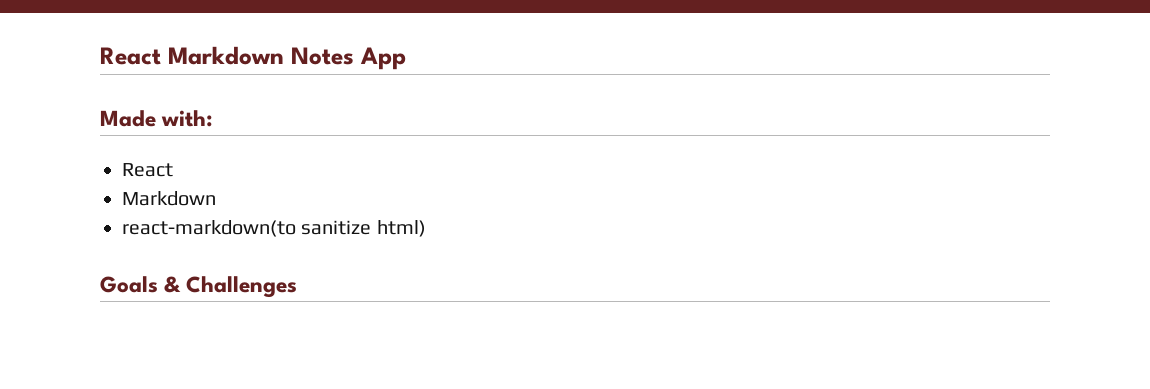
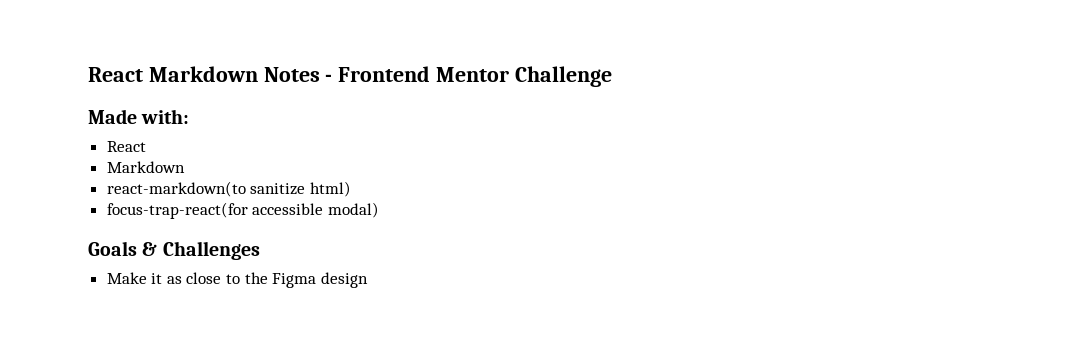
- React Markdown Notes App
+ React Markdown Notes - Frontend Mentor Challenge
+ focus-trap-react(for accessible modal)
+ Make it as close to the Figma design

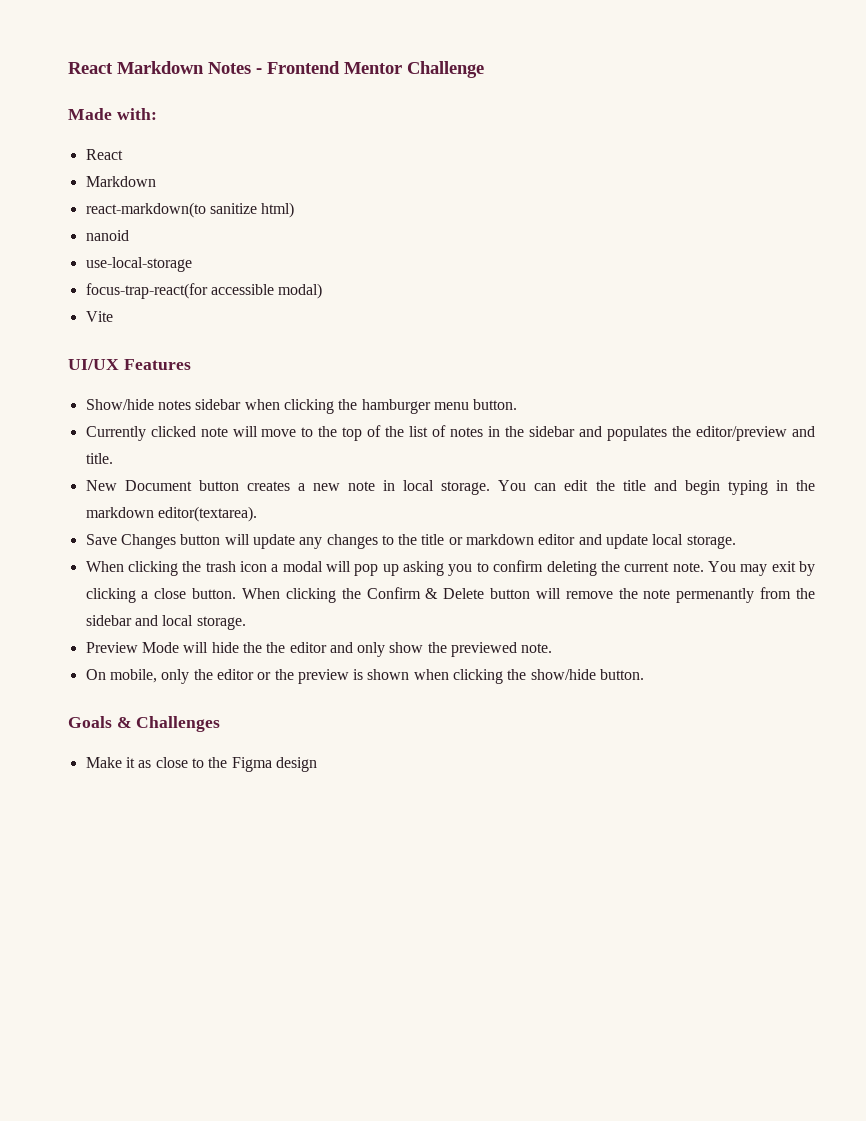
+ nanoid
+ use-local-storage
+ Vite
+ UI/UX Features
+ Show/hide notes sidebar when clicking the hamburger menu button.
+ Currently clicked note will move to the top of the list of notes in the sidebar and populates the editor/preview and title.
+ New Document button creates a new note in local storage. You can edit the title and begin typing in the markdown editor(textarea).
+ Save Changes button will update any changes to the title or markdown editor and update local storage.
+ When clicking the trash icon a modal will pop up asking you to confirm deleting the current note. You may exit by clicking a close button. When clicking the Confirm & Delete button will remove the note permenantly from the sidebar and local storage.
+ Preview Mode will hide the the editor and only show the previewed note.
+ On mobile, only the editor or the preview is shown when clicking the show/hide button.

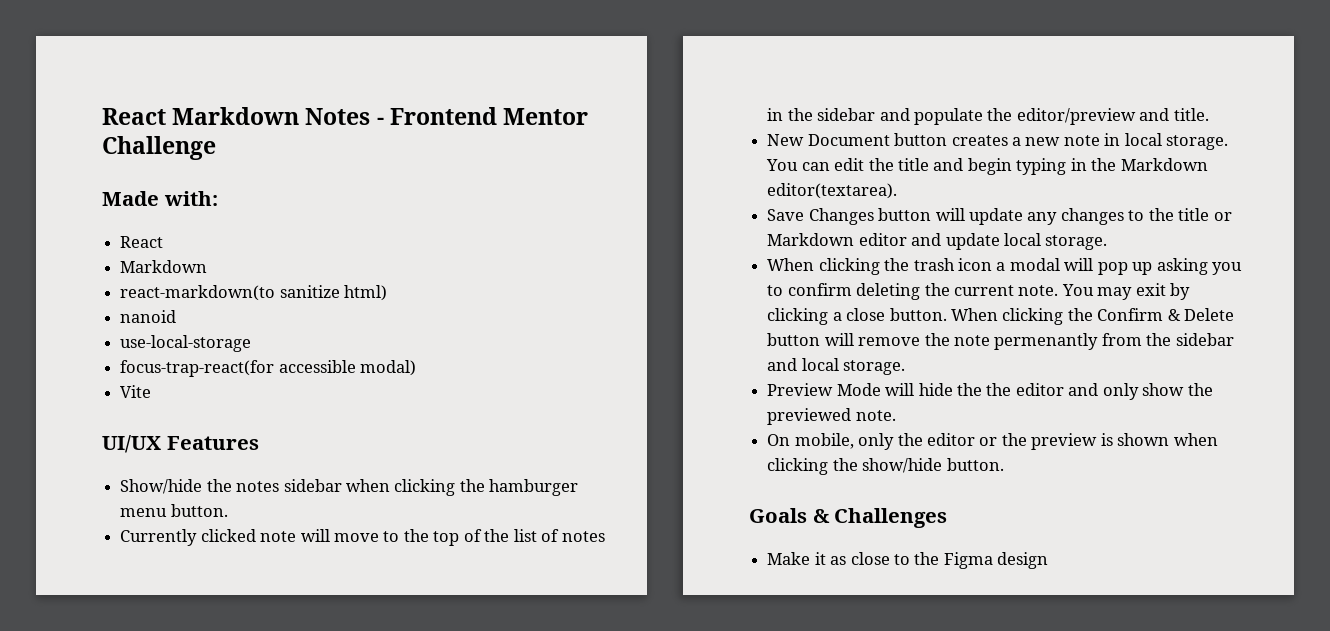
- Show/hide notes sidebar when clicking the hamburger menu button.
+ Show/hide the notes sidebar when clicking the hamburger menu button.
- Currently clicked note will move to the top of the list of notes in the sidebar and populates the editor/preview and title.
+ Currently clicked note will move to the top of the list of notes in the sidebar and populate the editor/preview and title.
- You can edit the title and begin typing in the markdown editor(textarea).
+ You can edit the title and begin typing in the Markdown editor(textarea).
- Save Changes button will update any changes to the title or markdown editor and update local storage.
+ Save Changes button will update any changes to the title or Markdown editor and update local storage.

